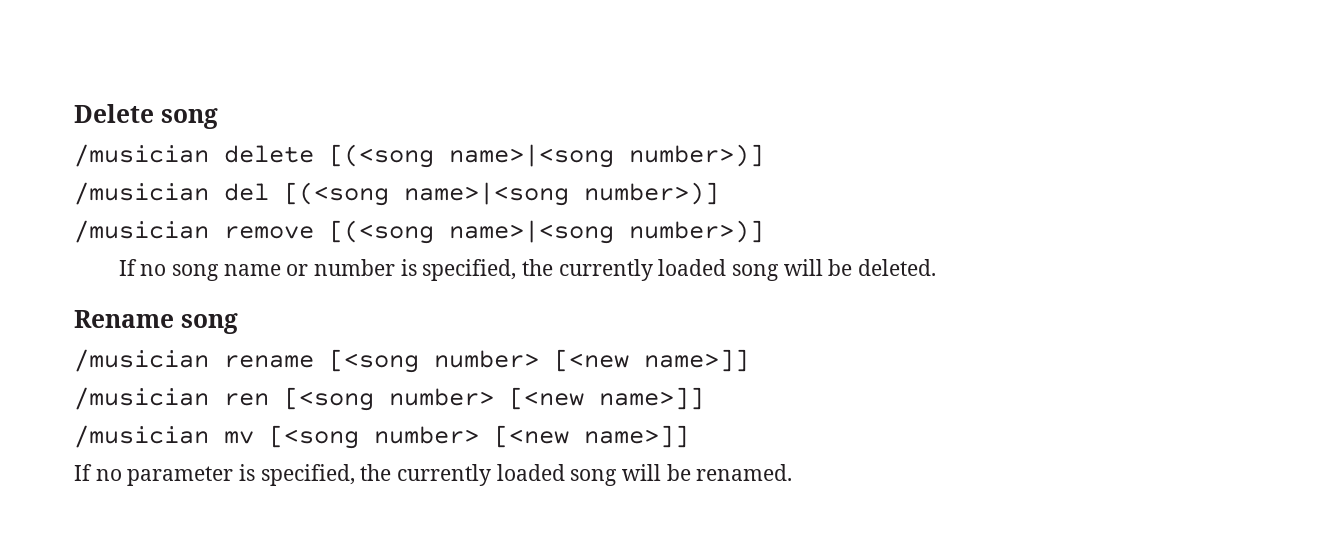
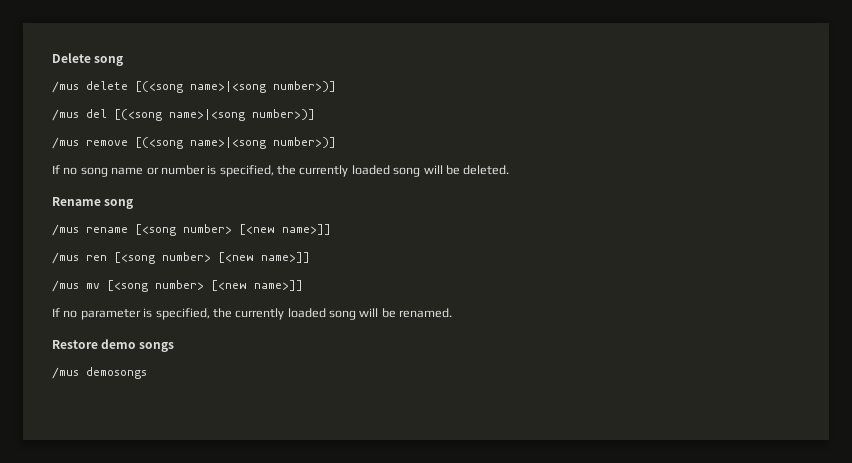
- /musician delete [(<song name>|<song number>)]
+ /mus delete [(<song name>|<song number>)]
- /musician del [(<song name>|<song number>)]
+ /mus del [(<song name>|<song number>)]
- /musician remove [(<song name>|<song number>)]
+ /mus remove [(<song name>|<song number>)]
- /musician rename [<song number> [<new name>]]
+ /mus rename [<song number> [<new name>]]
- /musician ren [<song number> [<new name>]]
+ /mus ren [<song number> [<new name>]]
- /musician mv [<song number> [<new name>]]
+ /mus mv [<song number> [<new name>]]
+ Restore demo songs
+ /mus demosongs

